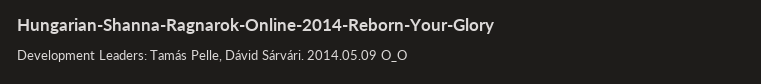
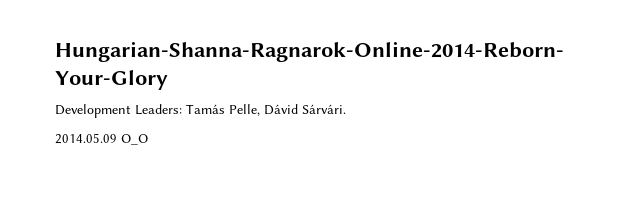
- Development Leaders: Tamás Pelle, Dávid Sárvári. 2014.05.09 O_O
+ Development Leaders: Tamás Pelle, Dávid Sárvári.
+ 2014.05.09 O_O

